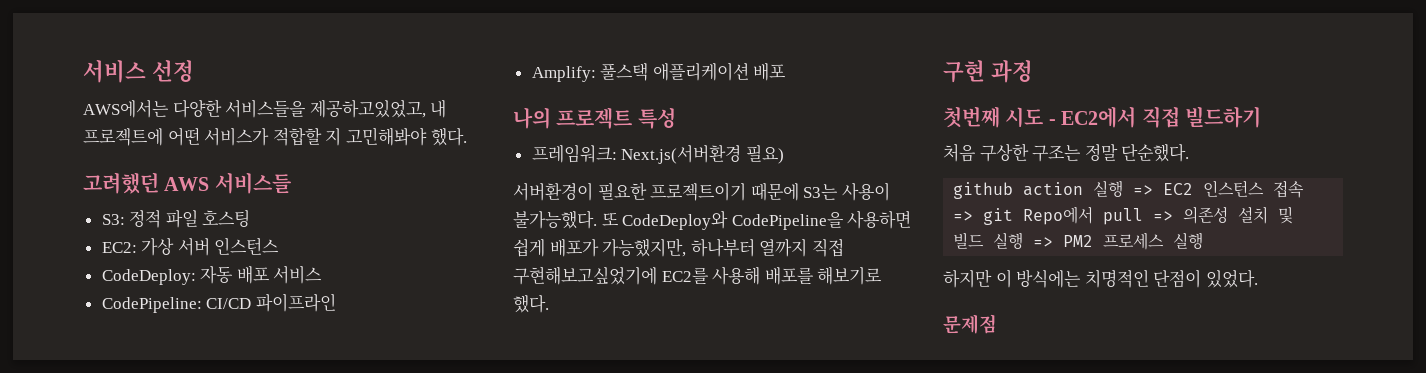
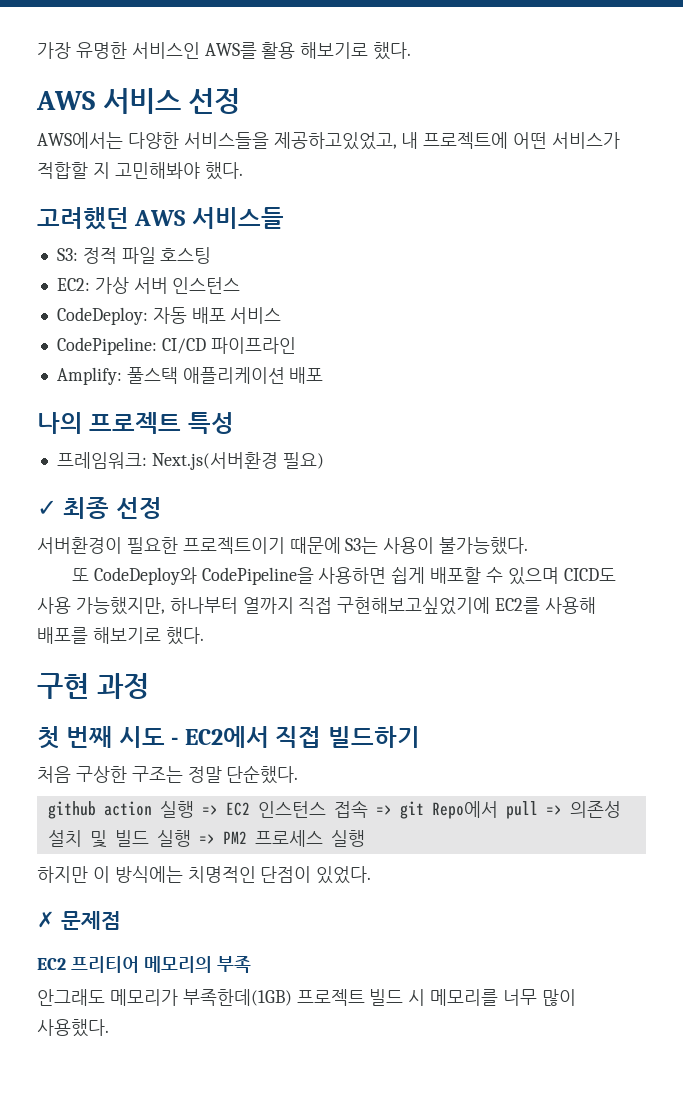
- 서비스 선정
+ 가장 유명한 서비스인 AWS를 활용 해보기로 했다.
+ AWS 서비스 선정
+ ✓ 최종 선정
- 서버환경이 필요한 프로젝트이기 때문에 S3는 사용이 불가능했다. 또 CodeDeploy와 CodePipeline을 사용하면 쉽게 배포가 가능했지만, 하나부터 열까지 직접 구현해보고싶었기에 EC2를 사용해 배포를 해보기로 했다.
+ 서버환경이 필요한 프로젝트이기 때문에 S3는 사용이 불가능했다.
+ 또 CodeDeploy와 CodePipeline을 사용하면 쉽게 배포할 수 있으며 CICD도 사용 가능했지만, 하나부터 열까지 직접 구현해보고싶었기에 EC2를 사용해 배포를 해보기로 했다.
- 첫번째 시도 - EC2에서 직접 빌드하기
+ 첫 번째 시도 - EC2에서 직접 빌드하기
- 문제점
+ ✗ 문제점
+ EC2 프리티어 메모리의 부족
+ 안그래도 메모리가 부족한데(1GB) 프로젝트 빌드 시 메모리를 너무 많이 사용했다.

